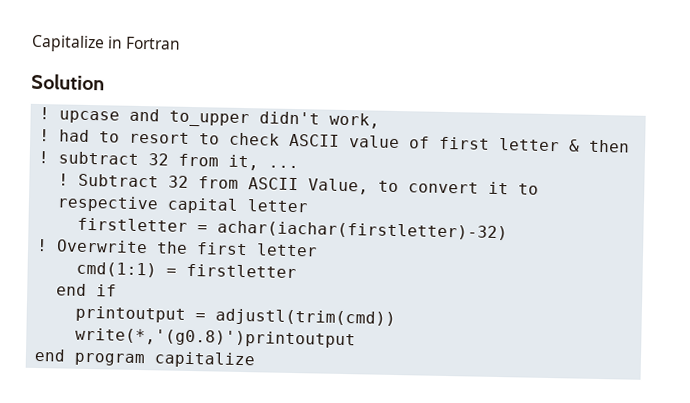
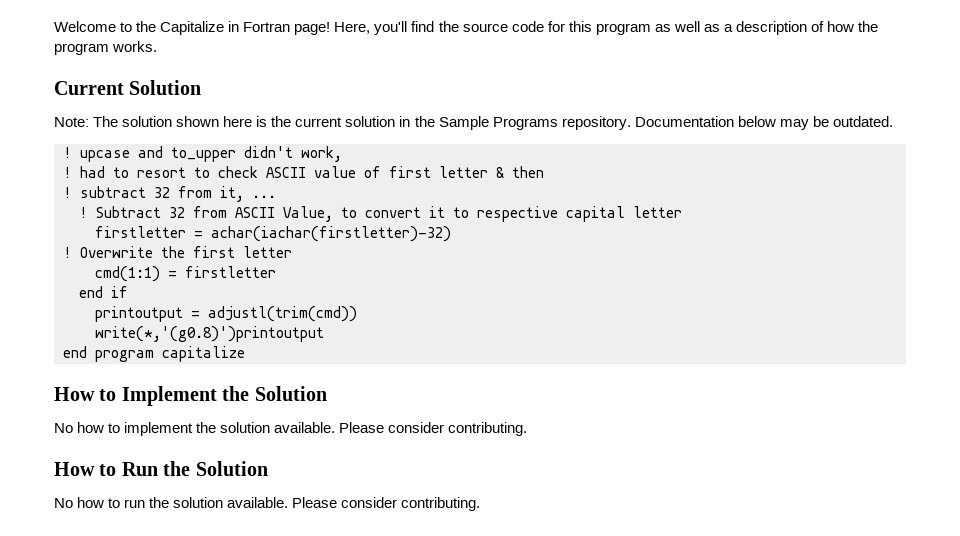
- Capitalize in Fortran
- Solution
+ Welcome to the Capitalize in Fortran page! Here, you'll find the source code for this program as well as a description of how the program works.
+ Current Solution
+ Note: The solution shown here is the current solution in the Sample Programs repository. Documentation below may be outdated.
+ How to Implement the Solution
+ No how to implement the solution available. Please consider contributing.
+ How to Run the Solution
+ No how to run the solution available. Please consider contributing.

